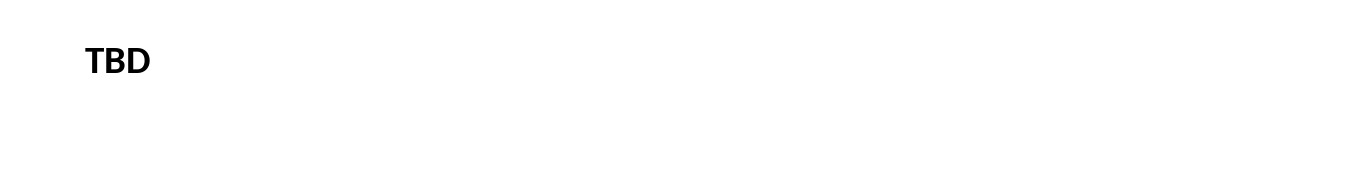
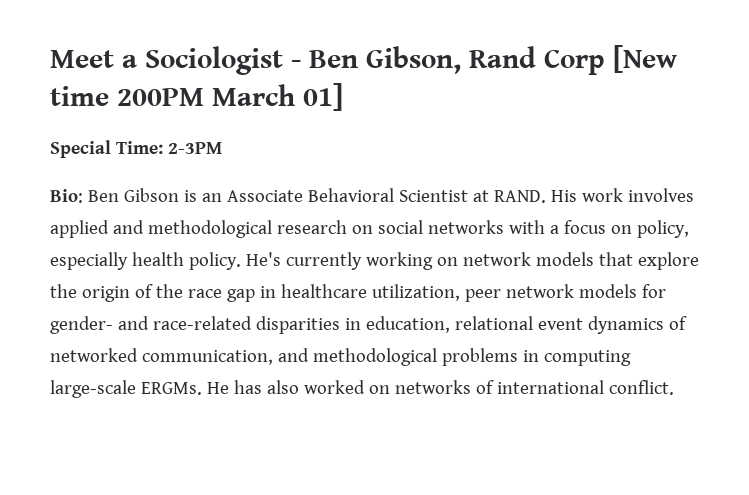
- TBD
+ Meet a Sociologist - Ben Gibson, Rand Corp [New time 200PM March 01]
+ Special Time: 2-3PM
+ Bio: Ben Gibson is an Associate Behavioral Scientist at RAND. His work involves applied and methodological research on social networks with a focus on policy, especially health policy. He's currently working on network models that explore the origin of the race gap in healthcare utilization, peer network models for gender- and race-related disparities in education, relational event dynamics of networked communication, and methodological problems in computing large-scale ERGMs. He has also worked on networks of international conflict.

